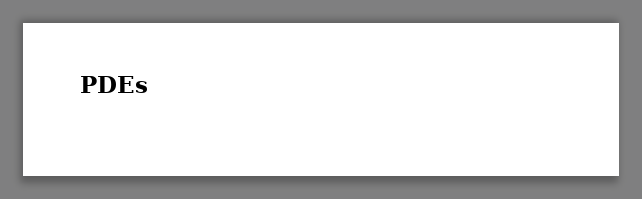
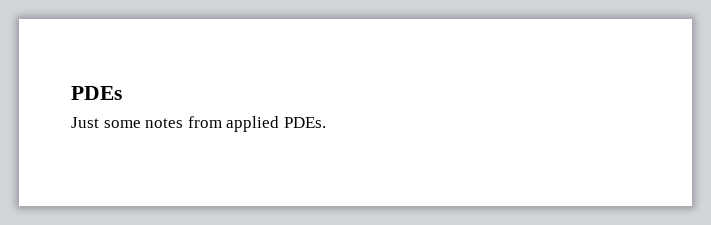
+ Just some notes from applied PDEs.

